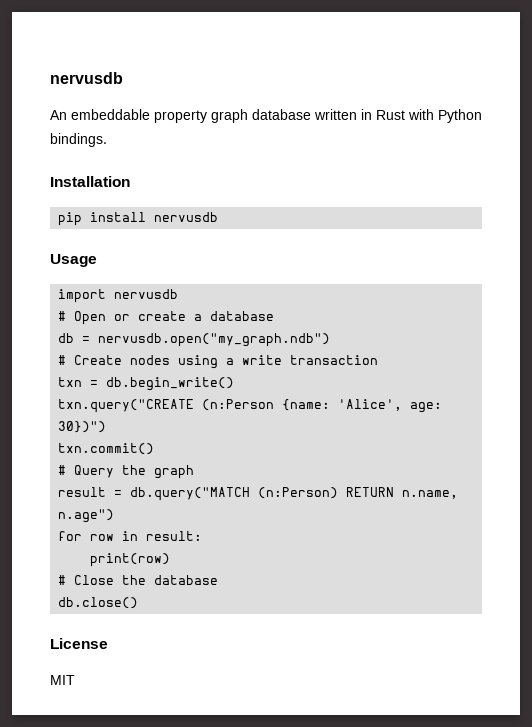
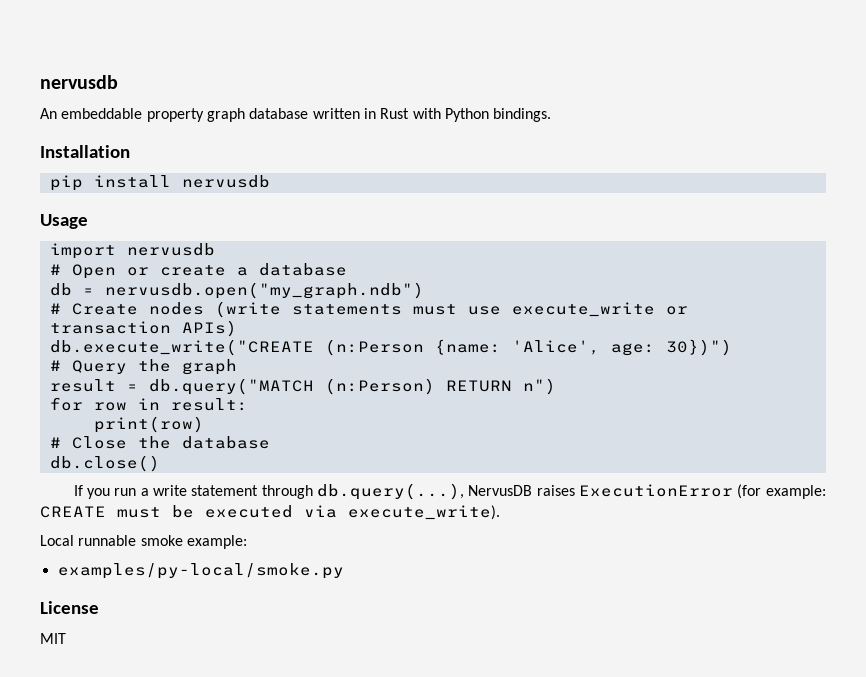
- # Create nodes using a write transaction
- txn = db.begin_write()
- txn.query("CREATE (n:Person {name: 'Alice', age: 30})")
+ # Create nodes (write statements must use execute_write or transaction APIs)
+ db.execute_write("CREATE (n:Person {name: 'Alice', age: 30})")
- txn.commit()
- result = db.query("MATCH (n:Person) RETURN n.name, n.age")
+ result = db.query("MATCH (n:Person) RETURN n")
+ If you run a write statement through db.query(...), NervusDB raises ExecutionError (for example: CREATE must be executed via execute_write).
+ Local runnable smoke example:
+ examples/py-local/smoke.py

